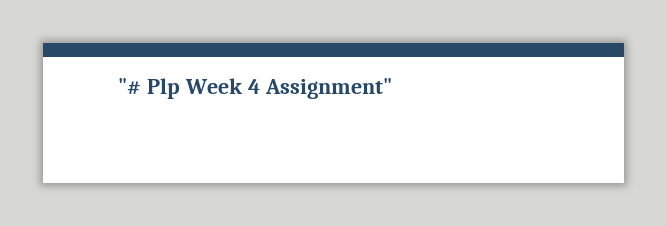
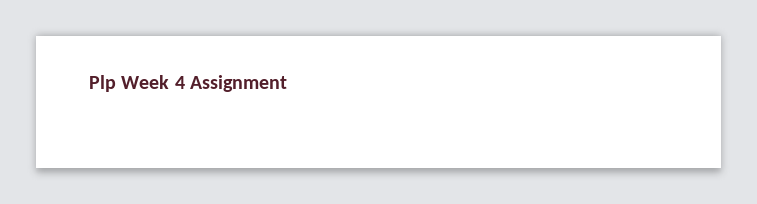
- "# Plp Week 4 Assignment"
+ Plp Week 4 Assignment

